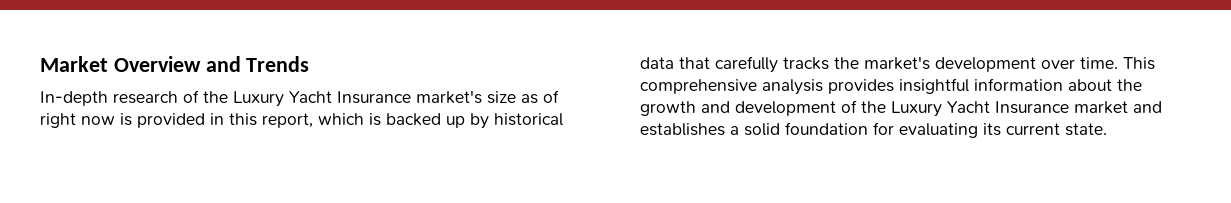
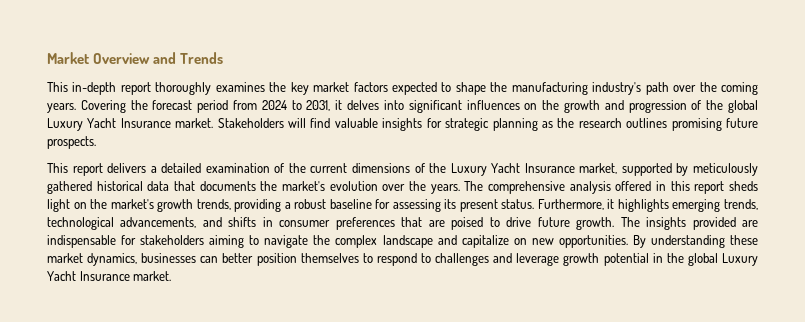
- In-depth research of the Luxury Yacht Insurance market's size as of right now is provided in this report, which is backed up by historical data that carefully tracks the market's development over time. This comprehensive analysis provides insightful information about the growth and development of the Luxury Yacht Insurance market and establishes a solid foundation for evaluating its current state.
+ This in-depth report thoroughly examines the key market factors expected to shape the manufacturing industry's path over the coming years. Covering the forecast period from 2024 to 2031, it delves into significant influences on the growth and progression of the global Luxury Yacht Insurance market. Stakeholders will find valuable insights for strategic planning as the research outlines promising future prospects.
+ This report delivers a detailed examination of the current dimensions of the Luxury Yacht Insurance market, supported by meticulously gathered historical data that documents the market's evolution over the years. The comprehensive analysis offered in this report sheds light on the market's growth trends, providing a robust baseline for assessing its present status. Furthermore, it highlights emerging trends, technological advancements, and shifts in consumer preferences that are poised to drive future growth. The insights provided are indispensable for stakeholders aiming to navigate the complex landscape and capitalize on new opportunities. By understanding these market dynamics, businesses can better position themselves to respond to challenges and leverage growth potential in the global Luxury Yacht Insurance market.

